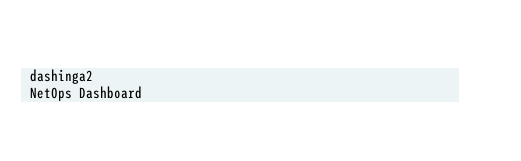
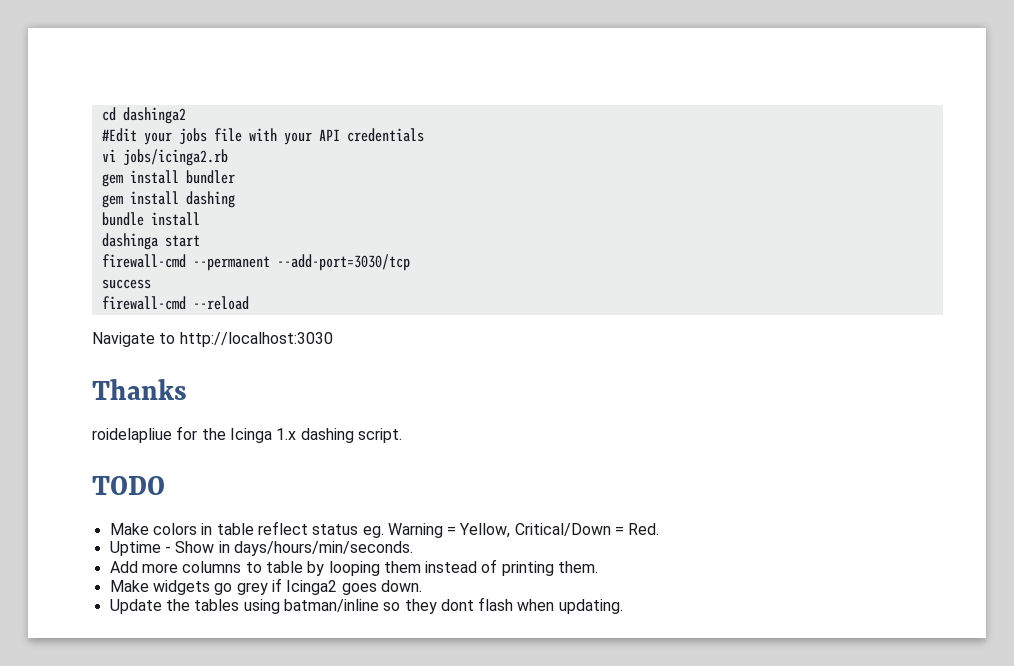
- dashinga2
+ cd dashinga2
- NetOps Dashboard
+ #Edit your jobs file with your API credentials
+ vi jobs/icinga2.rb
+ gem install bundler
+ gem install dashing
+ bundle install
+ dashinga start
+ firewall-cmd --permanent --add-port=3030/tcp
+ success
+ firewall-cmd --reload
+ Navigate to http://localhost:3030
+ Thanks
+ roidelapliue for the Icinga 1.x dashing script.
+ TODO
+ Make colors in table reflect status eg. Warning = Yellow, Critical/Down = Red.
+ Uptime - Show in days/hours/min/seconds.
+ Add more columns to table by looping them instead of printing them.
+ Make widgets go grey if Icinga2 goes down.
+ Update the tables using batman/inline so they dont flash when updating.

